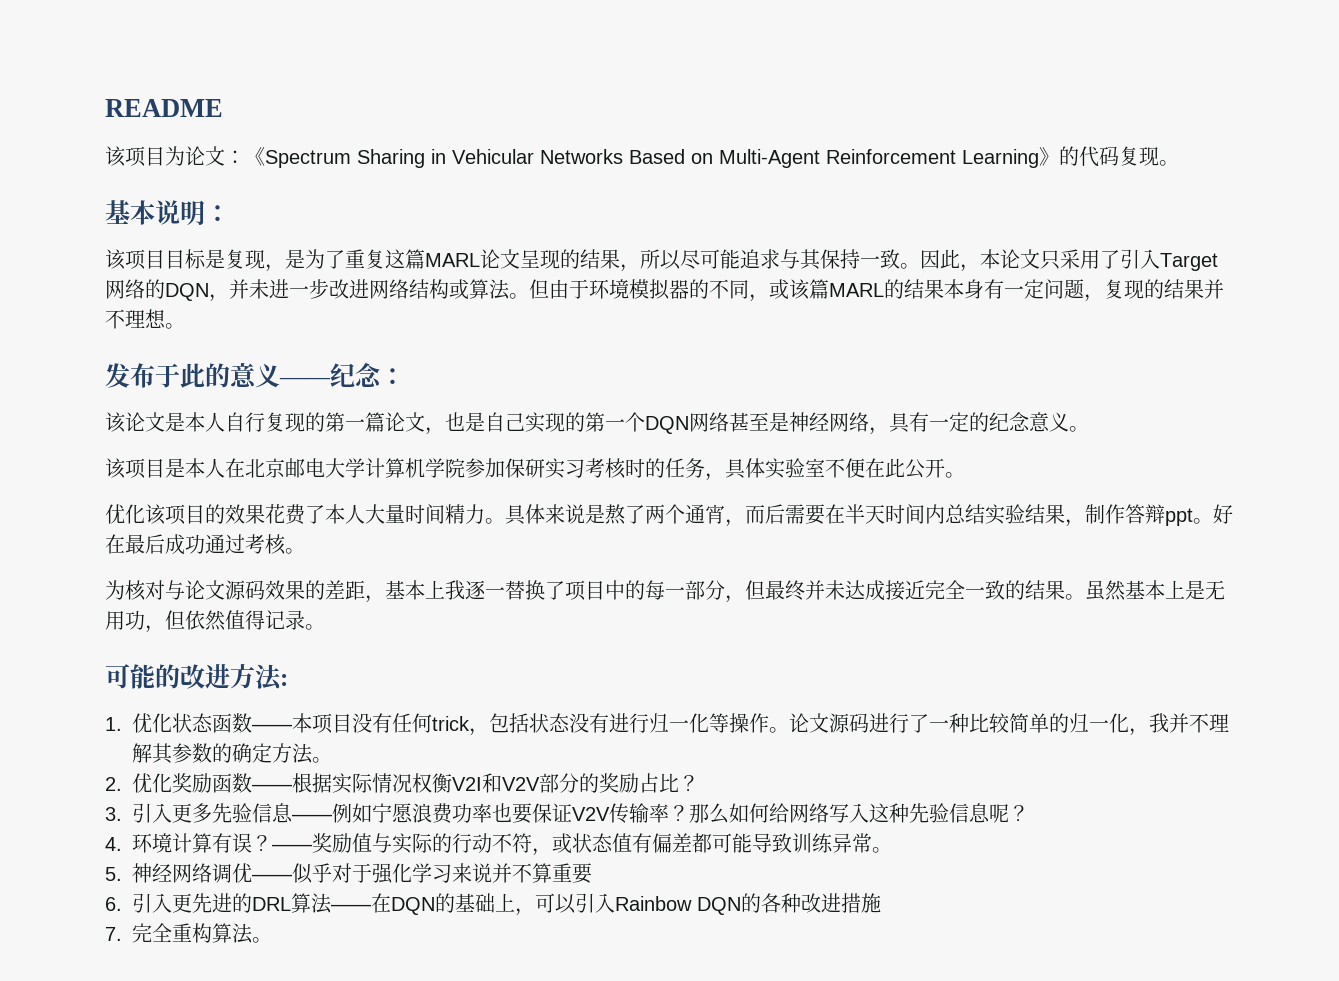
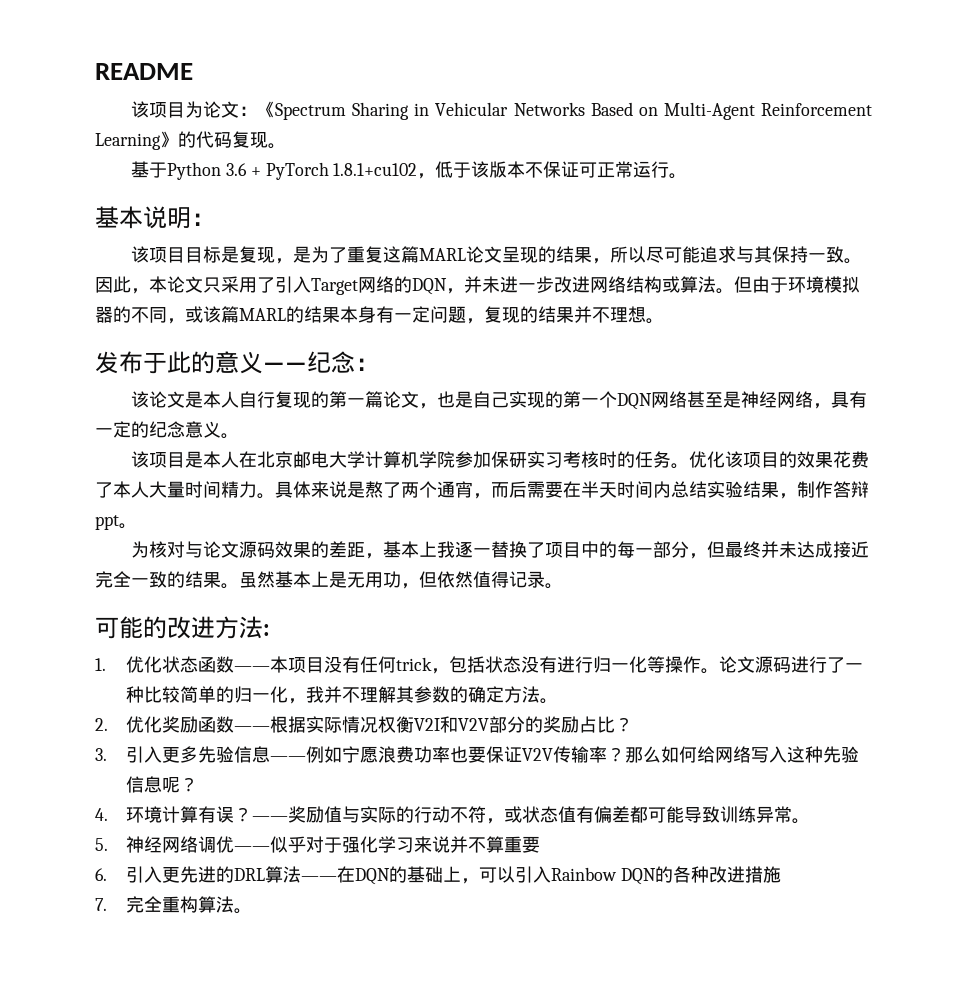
+ 基于Python 3.6 + PyTorch 1.8.1+cu102，低于该版本不保证可正常运行。
- 该项目是本人在北京邮电大学计算机学院参加保研实习考核时的任务，具体实验室不便在此公开。
- 优化该项目的效果花费了本人大量时间精力。
+ 该项目是本人在北京邮电大学计算机学院参加保研实习考核时的任务。优化该项目的效果花费了本人大量时间精力。
- 好在最后成功通过考核。

